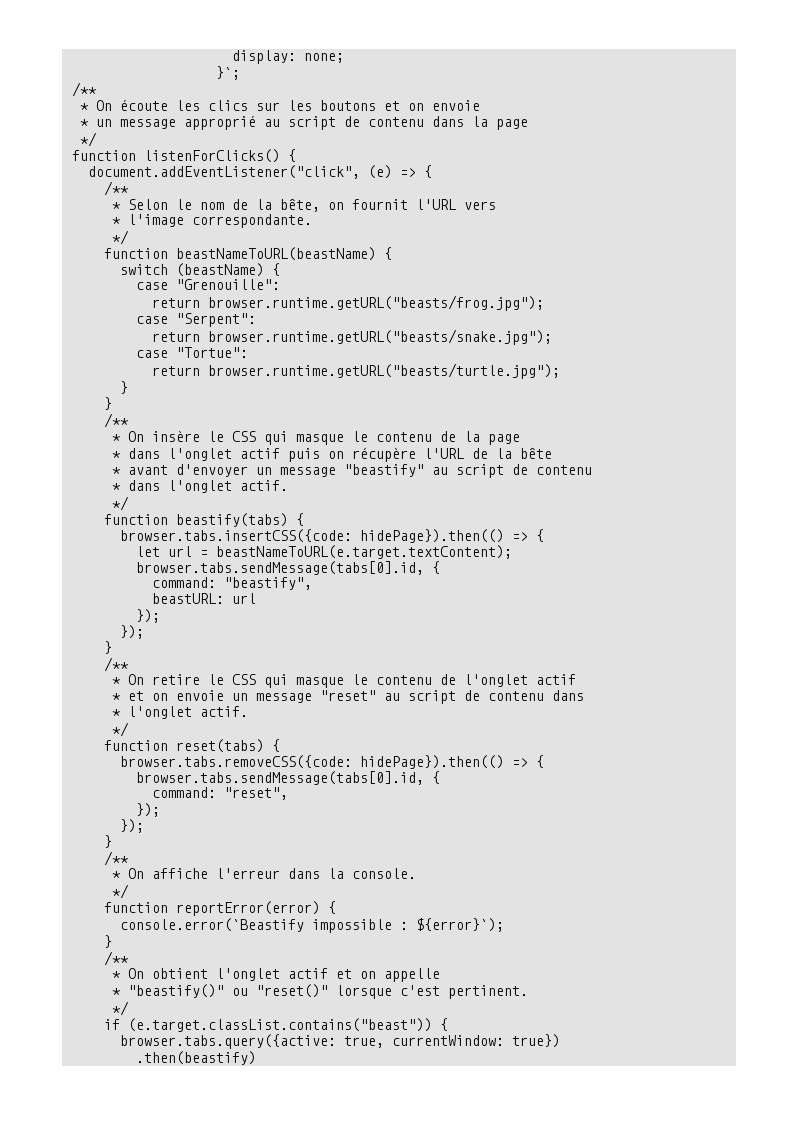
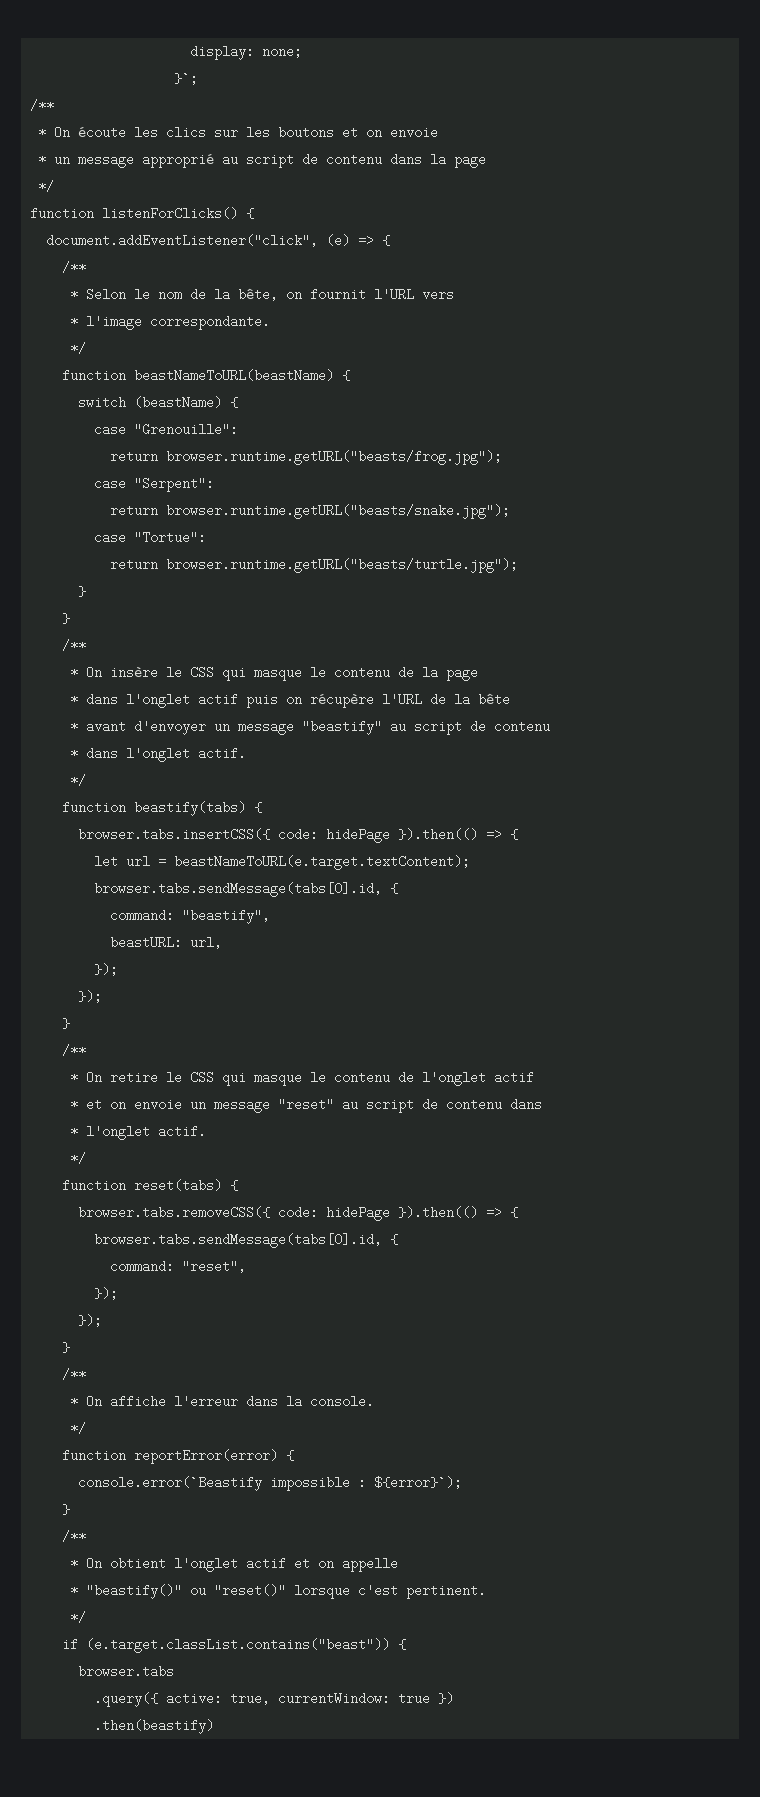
- browser.tabs.insertCSS({code: hidePage}).then(() => {
+ browser.tabs.insertCSS({ code: hidePage }).then(() => {
- beastURL: url
+ beastURL: url,
- browser.tabs.removeCSS({code: hidePage}).then(() => {
+ browser.tabs.removeCSS({ code: hidePage }).then(() => {
- browser.tabs.query({active: true, currentWindow: true})
+ browser.tabs
+ .query({ active: true, currentWindow: true })

